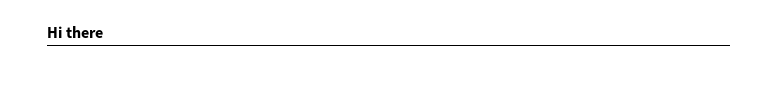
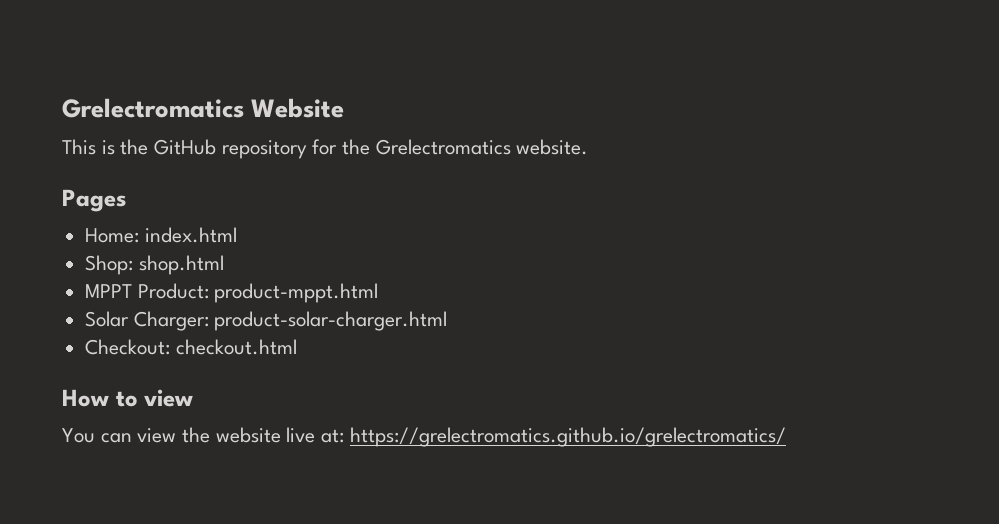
- Hi there
+ Grelectromatics Website
+ This is the GitHub repository for the Grelectromatics website.
+ Pages
+ Home: index.html
+ Shop: shop.html
+ MPPT Product: product-mppt.html
+ Solar Charger: product-solar-charger.html
+ Checkout: checkout.html
+ How to view
+ You can view the website live at: https://grelectromatics.github.io/grelectromatics/

